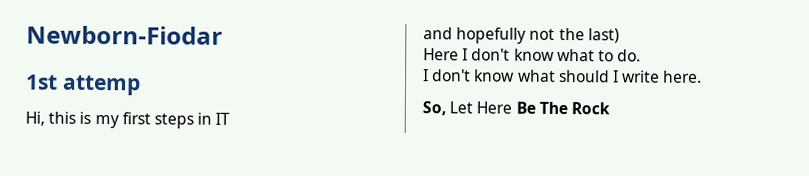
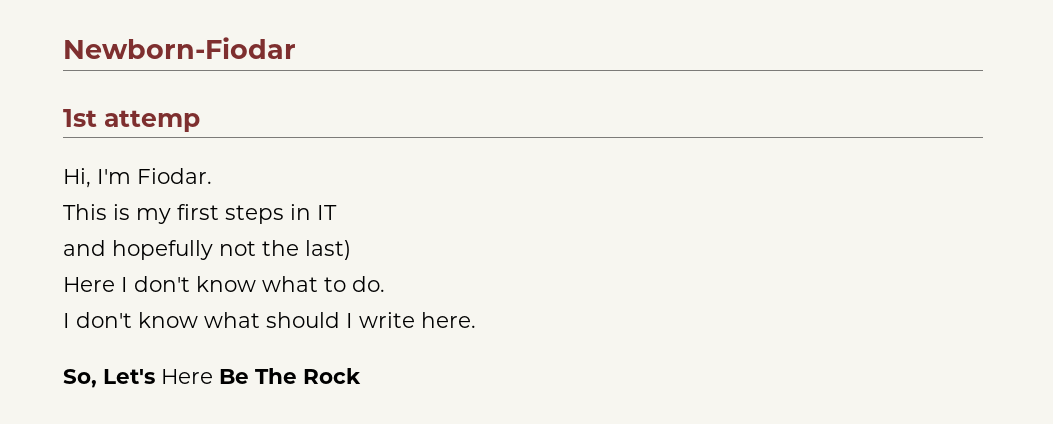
- Hi, this is my first steps in IT
+ Hi, I'm Fiodar.
+ This is my first steps in IT
- So, Let Here Be The Rock
+ So, Let's Here Be The Rock

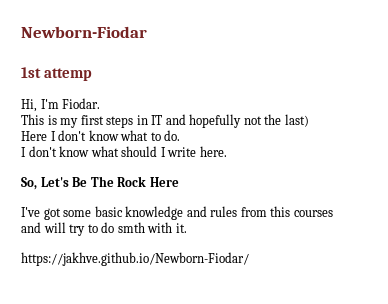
- This is my first steps in IT
- and hopefully not the last)
+ This is my first steps in IT and hopefully not the last)
- So, Let's Here Be The Rock
+ So, Let's Be The Rock Here
+ I've got some basic knowledge and rules from this courses
+ and will try to do smth with it.
+ https://jakhve.github.io/Newborn-Fiodar/

